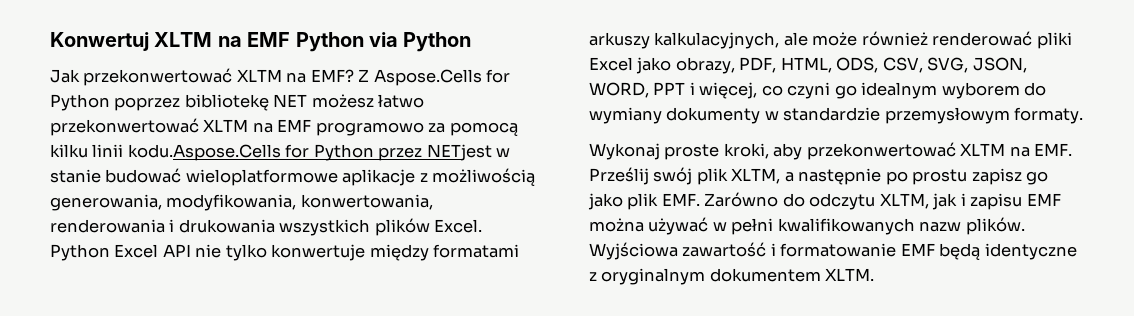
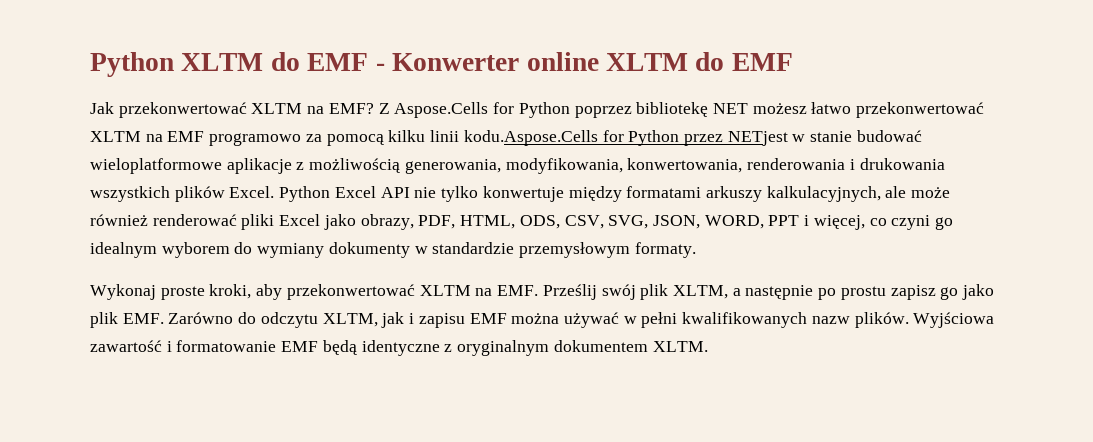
- Konwertuj XLTM na EMF Python via Python
+ Python XLTM do EMF - Konwerter online XLTM do EMF

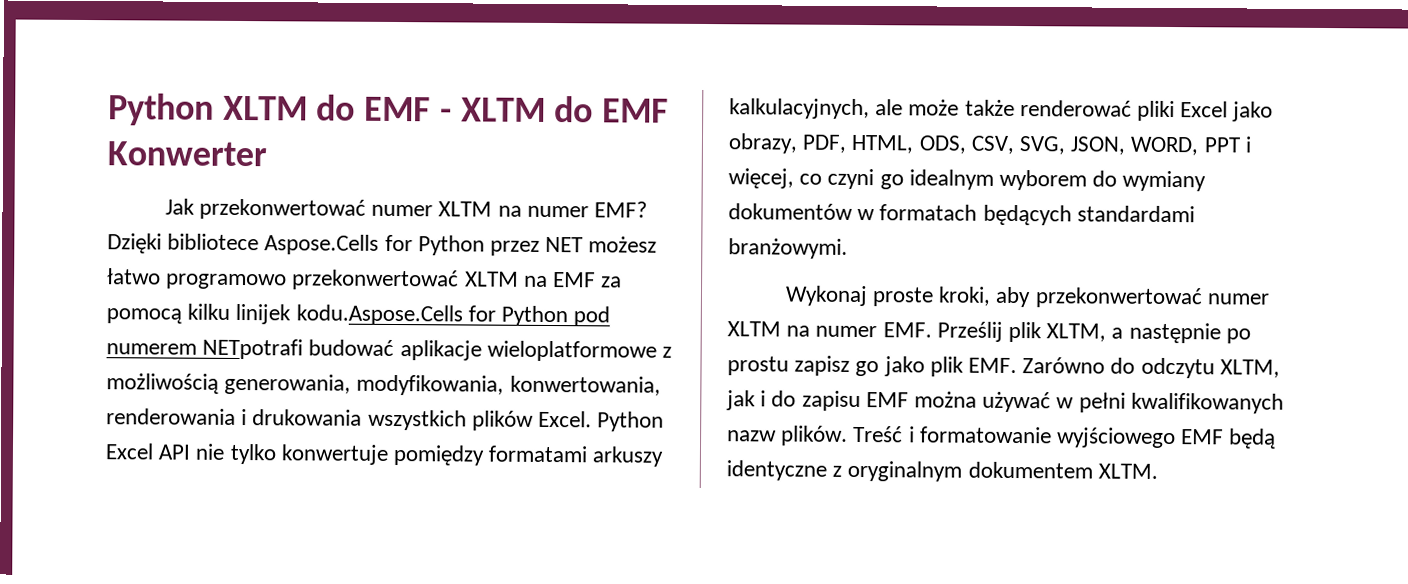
- Python XLTM do EMF - Konwerter online XLTM do EMF
+ Python XLTM do EMF - XLTM do EMF Konwerter
- Jak przekonwertować XLTM na EMF? Z Aspose.Cells for Python poprzez bibliotekę NET możesz łatwo przekonwertować XLTM na EMF programowo za pomocą kilku linii kodu.Aspose.Cells for Python przez NETjest w stanie budować wieloplatformowe aplikacje z możliwością generowania, modyfikowania, konwertowania, renderowania i drukowania wszystkich plików Excel.
+ Jak przekonwertować numer XLTM na numer EMF? Dzięki bibliotece Aspose.Cells for Python przez NET możesz łatwo programowo przekonwertować XLTM na EMF za pomocą kilku linijek kodu.Aspose.Cells for Python pod numerem NETpotrafi budować aplikacje wieloplatformowe z możliwością generowania, modyfikowania, konwertowania, renderowania i drukowania wszystkich plików Excel.
- Python Excel API nie tylko konwertuje między formatami arkuszy kalkulacyjnych, ale może również renderować pliki Excel jako obrazy, PDF, HTML, ODS, CSV, SVG, JSON, WORD, PPT i więcej, co czyni go idealnym wyborem do wymiany dokumenty w standardzie przemysłowym formaty.
+ Python Excel API nie tylko konwertuje pomiędzy formatami arkuszy kalkulacyjnych, ale może także renderować pliki Excel jako obrazy, PDF, HTML, ODS, CSV, SVG, JSON, WORD, PPT i więcej, co czyni go idealnym wyborem do wymiany dokumentów w formatach będących standardami branżowymi.
- Wykonaj proste kroki, aby przekonwertować XLTM na EMF. Prześlij swój plik XLTM, a następnie po prostu zapisz go jako plik EMF. Zarówno do odczytu XLTM, jak i zapisu EMF można używać w pełni kwalifikowanych nazw plików.
+ Wykonaj proste kroki, aby przekonwertować numer XLTM na numer EMF. Prześlij plik XLTM, a następnie po prostu zapisz go jako plik EMF. Zarówno do odczytu XLTM, jak i do zapisu EMF można używać w pełni kwalifikowanych nazw plików.
- Wyjściowa zawartość i formatowanie EMF będą identyczne z oryginalnym dokumentem XLTM.
+ Treść i formatowanie wyjściowego EMF będą identyczne z oryginalnym dokumentem XLTM.

